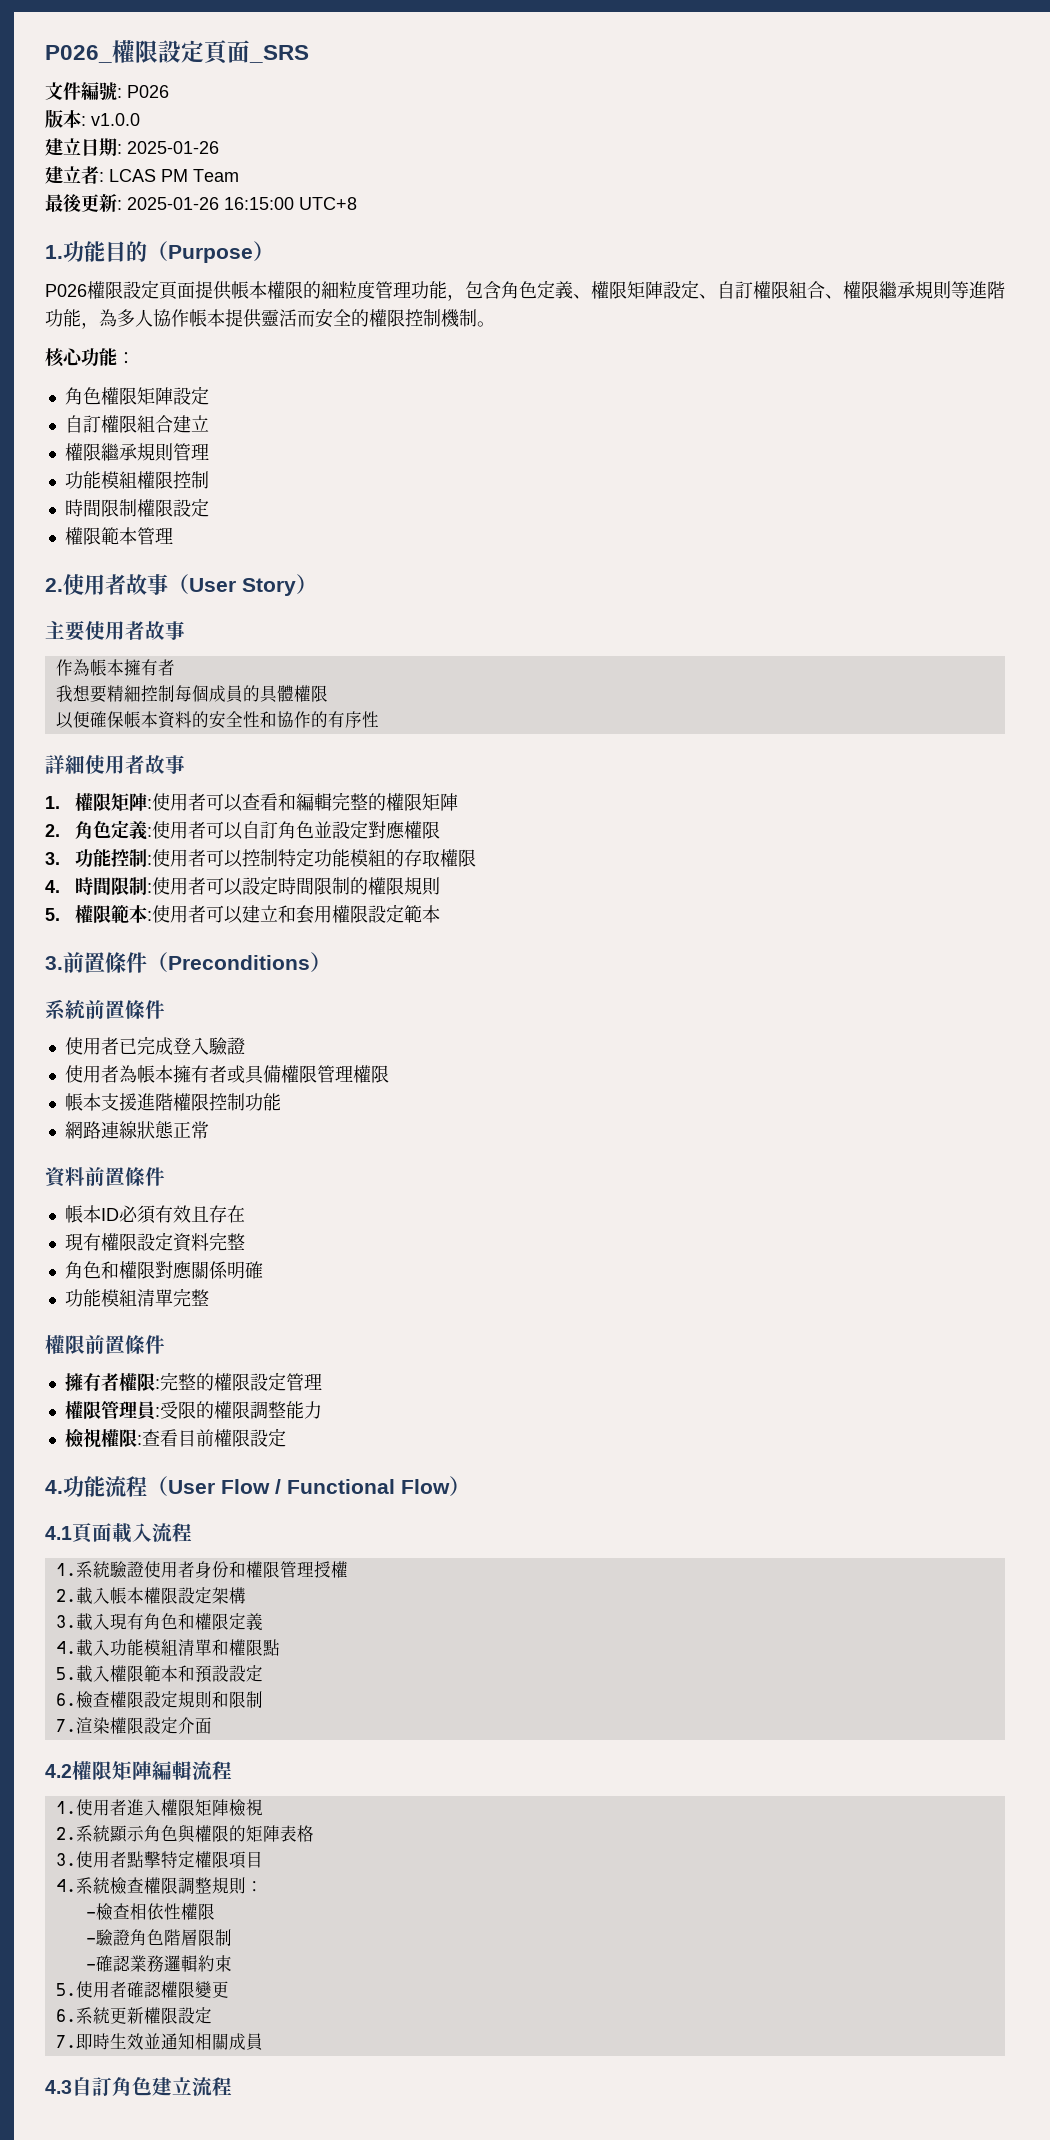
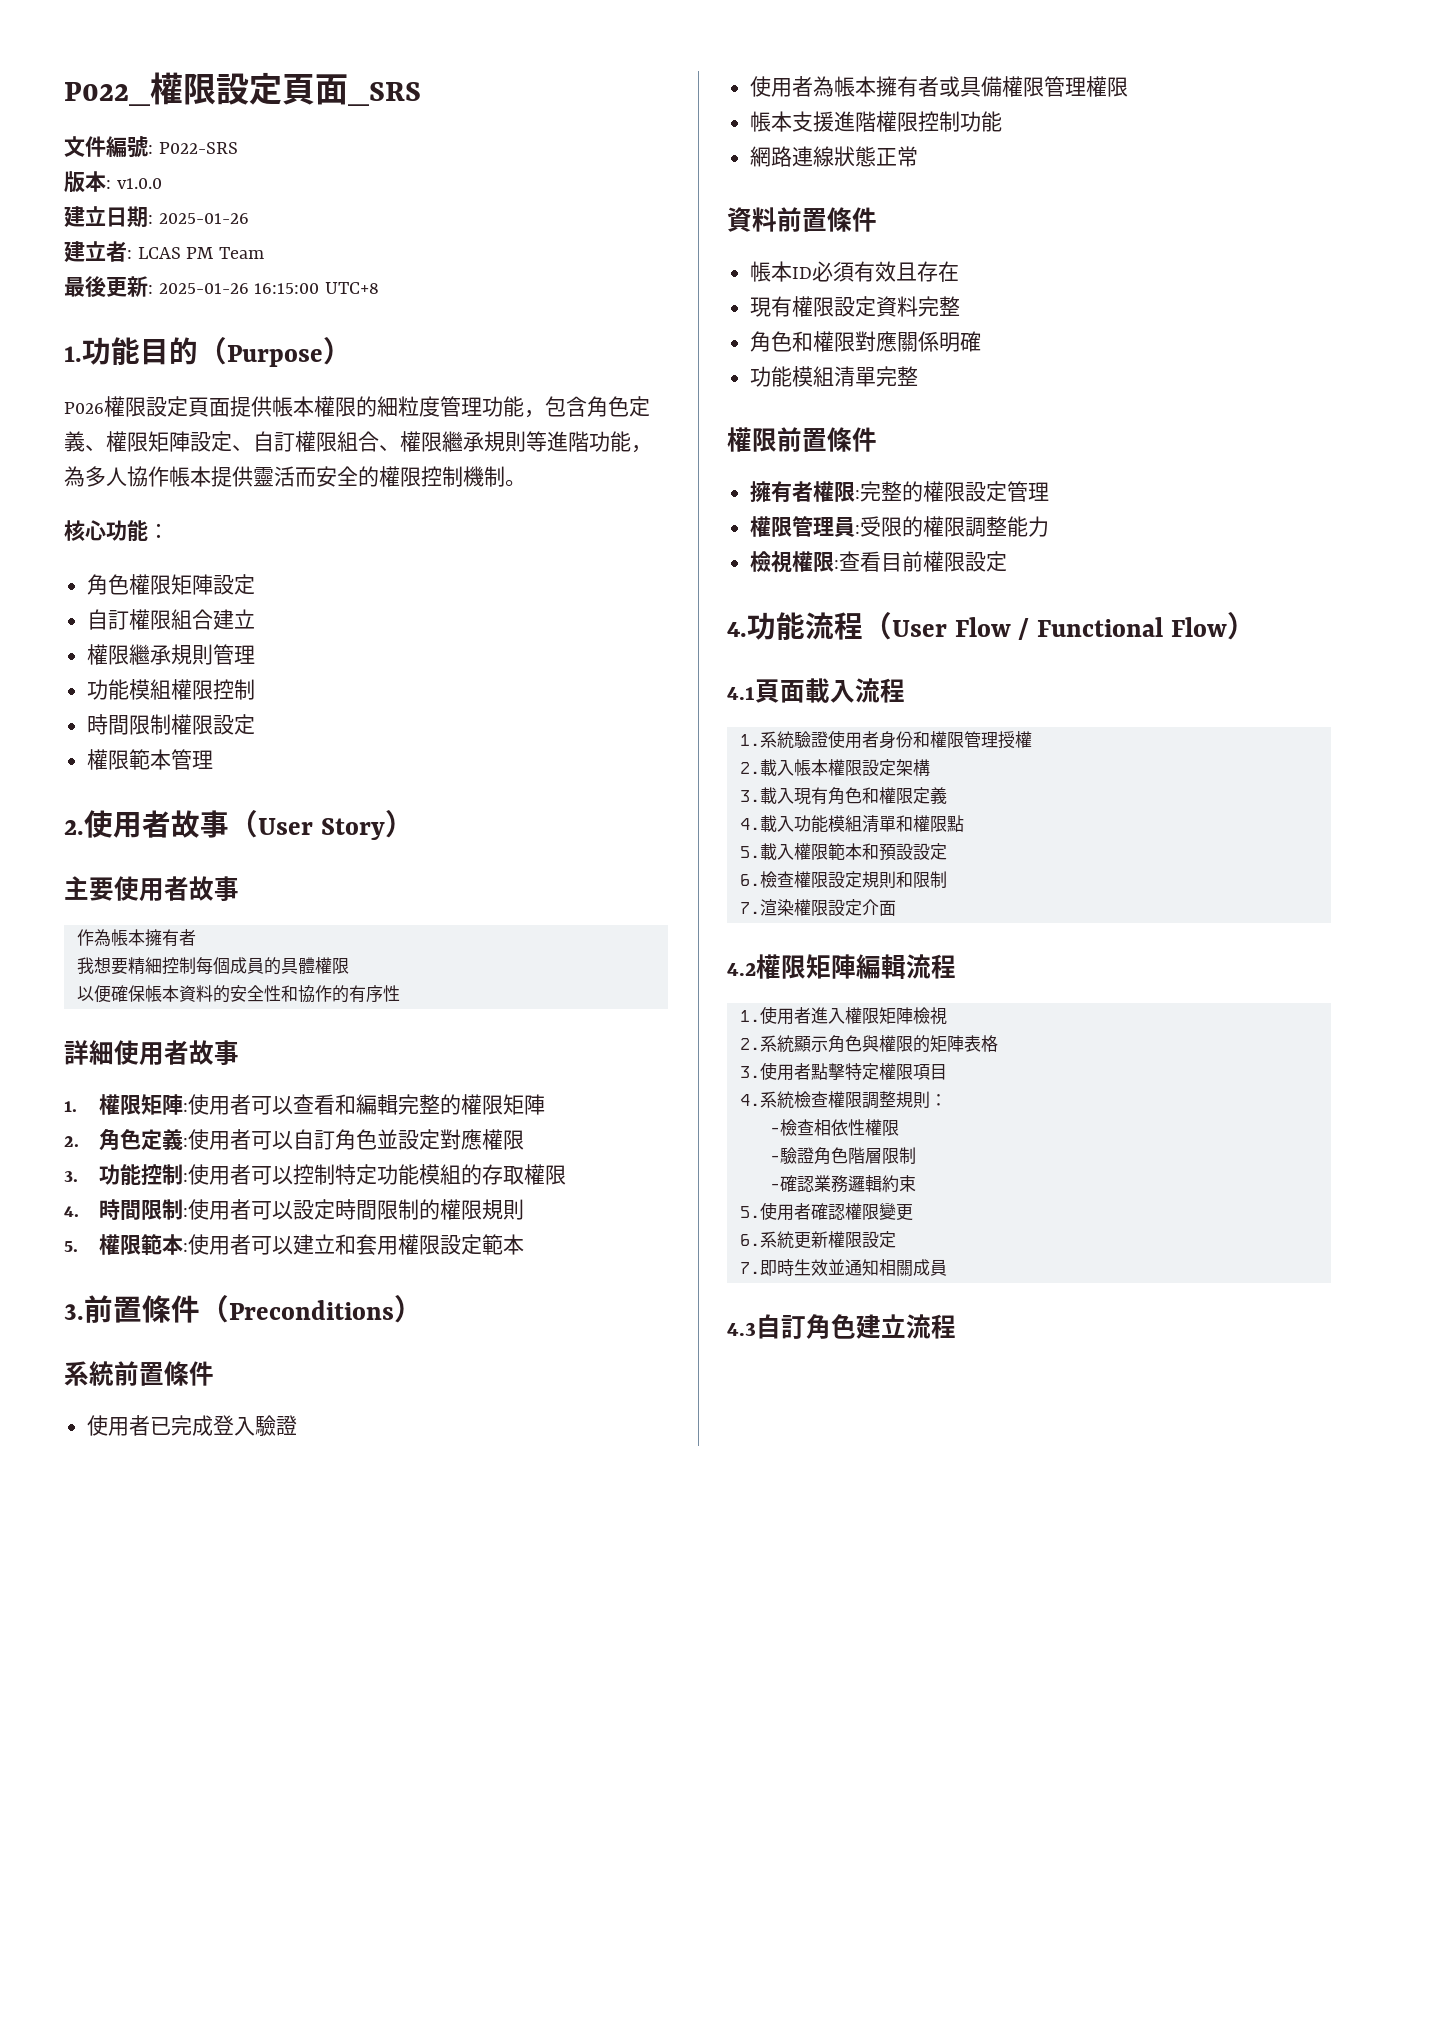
- P026_權限設定頁面_SRS
+ P022_權限設定頁面_SRS
- 文件編號: P026
+ 文件編號: P022-SRS

